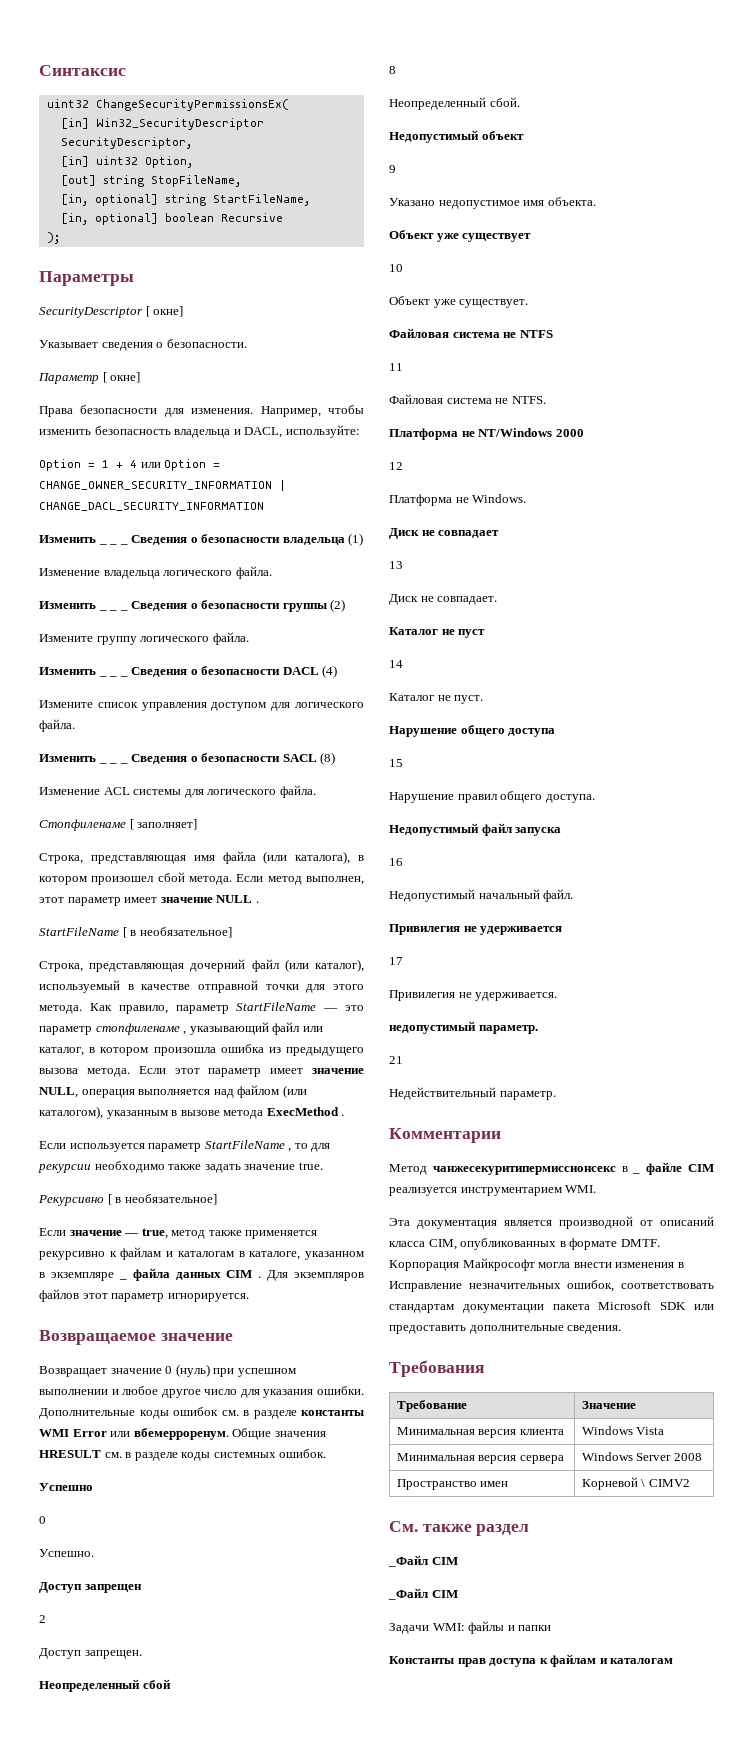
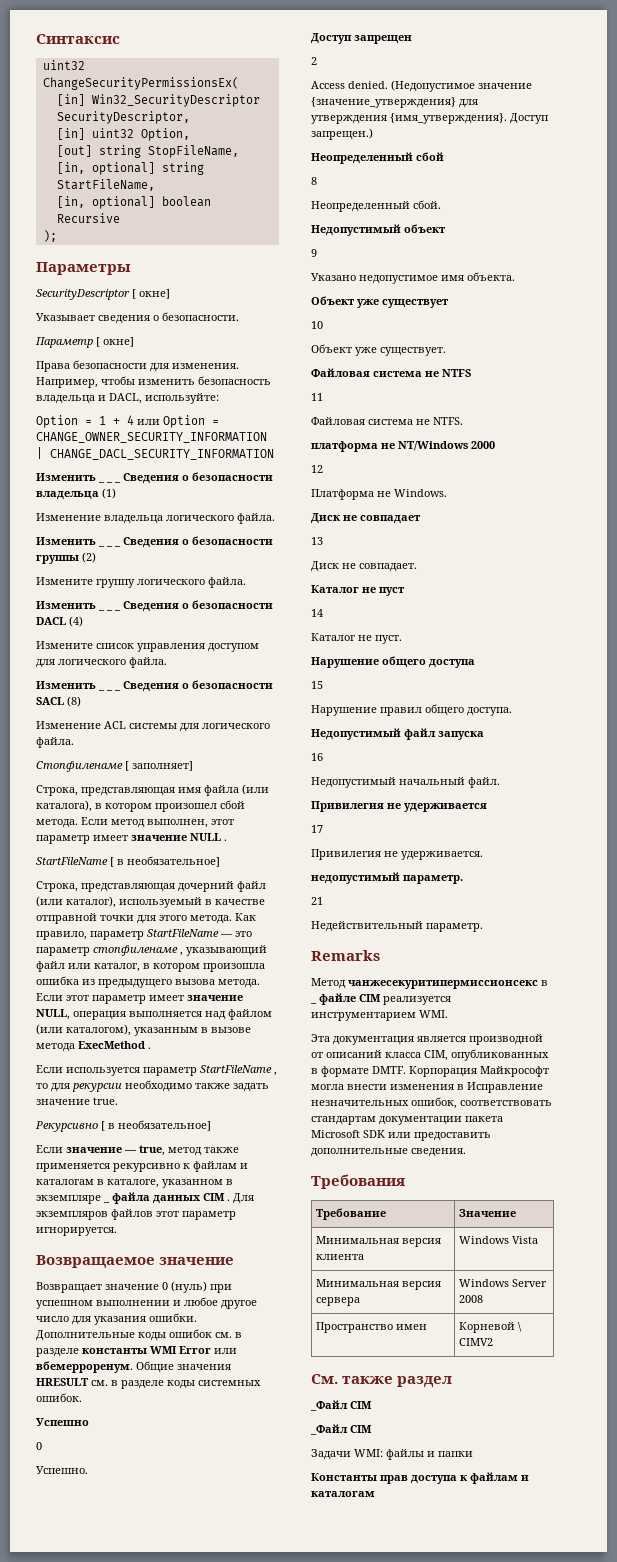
- Доступ запрещен.
+ Access denied. (Недопустимое значение {значение_утверждения} для утверждения {имя_утверждения}. Доступ запрещен.)
- Платформа не NT/Windows 2000
+ платформа не NT/Windows 2000
- Комментарии
+ Remarks

